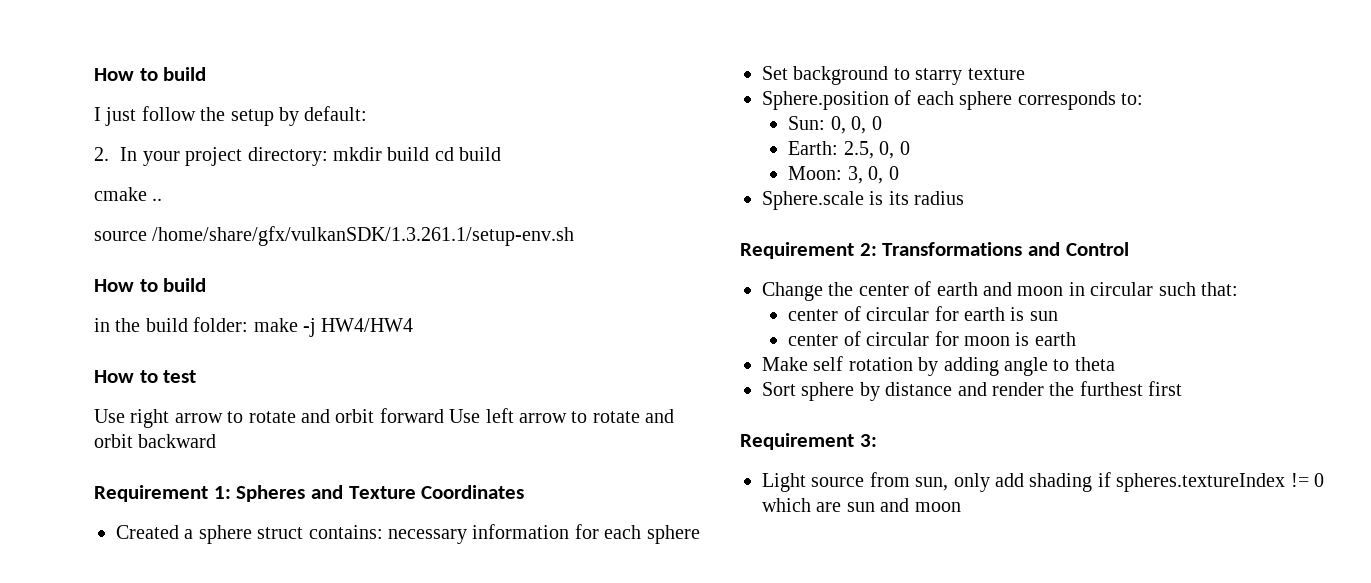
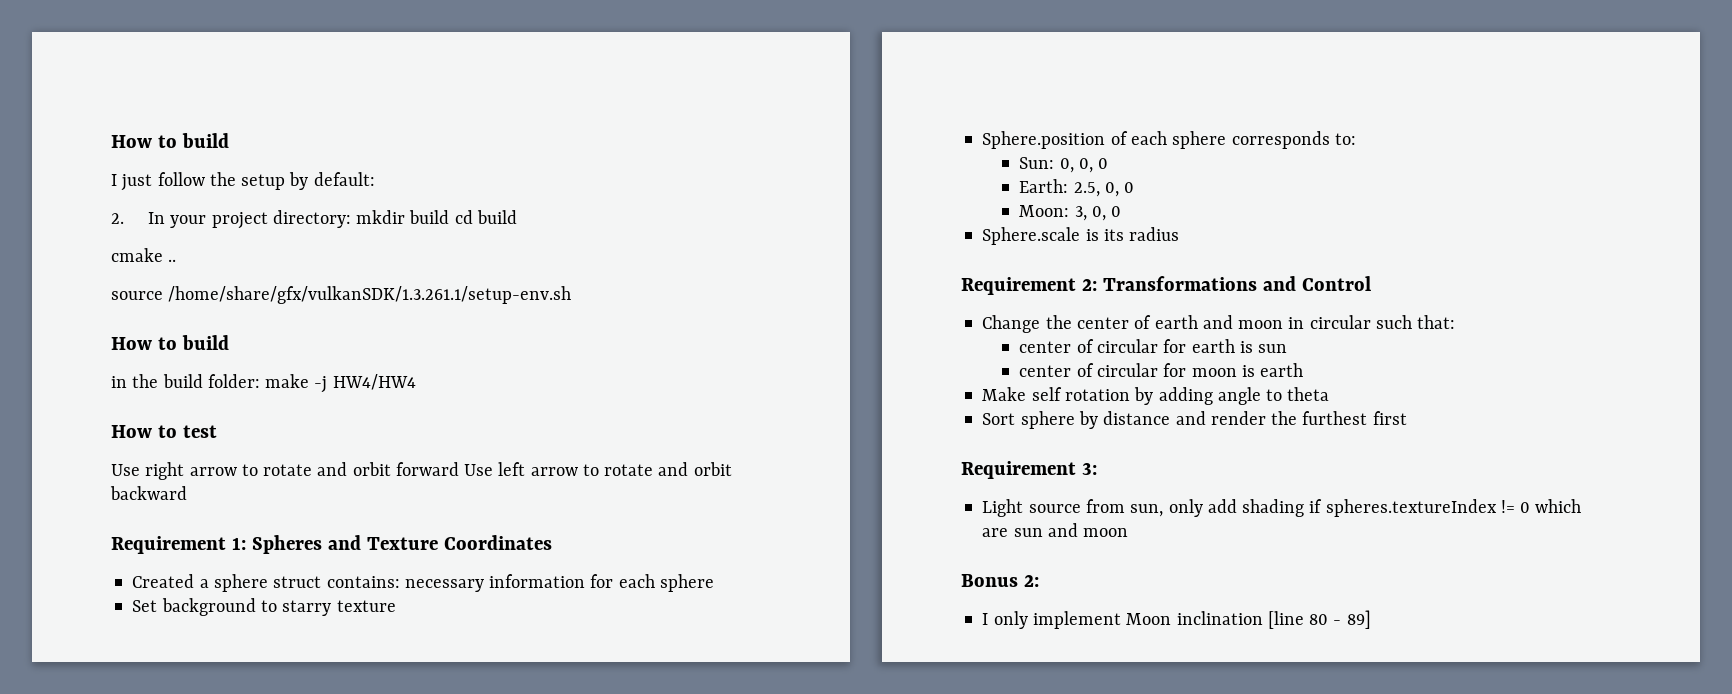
+ Bonus 2:
+ I only implement Moon inclination [line 80 - 89]

